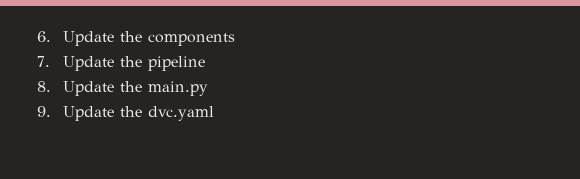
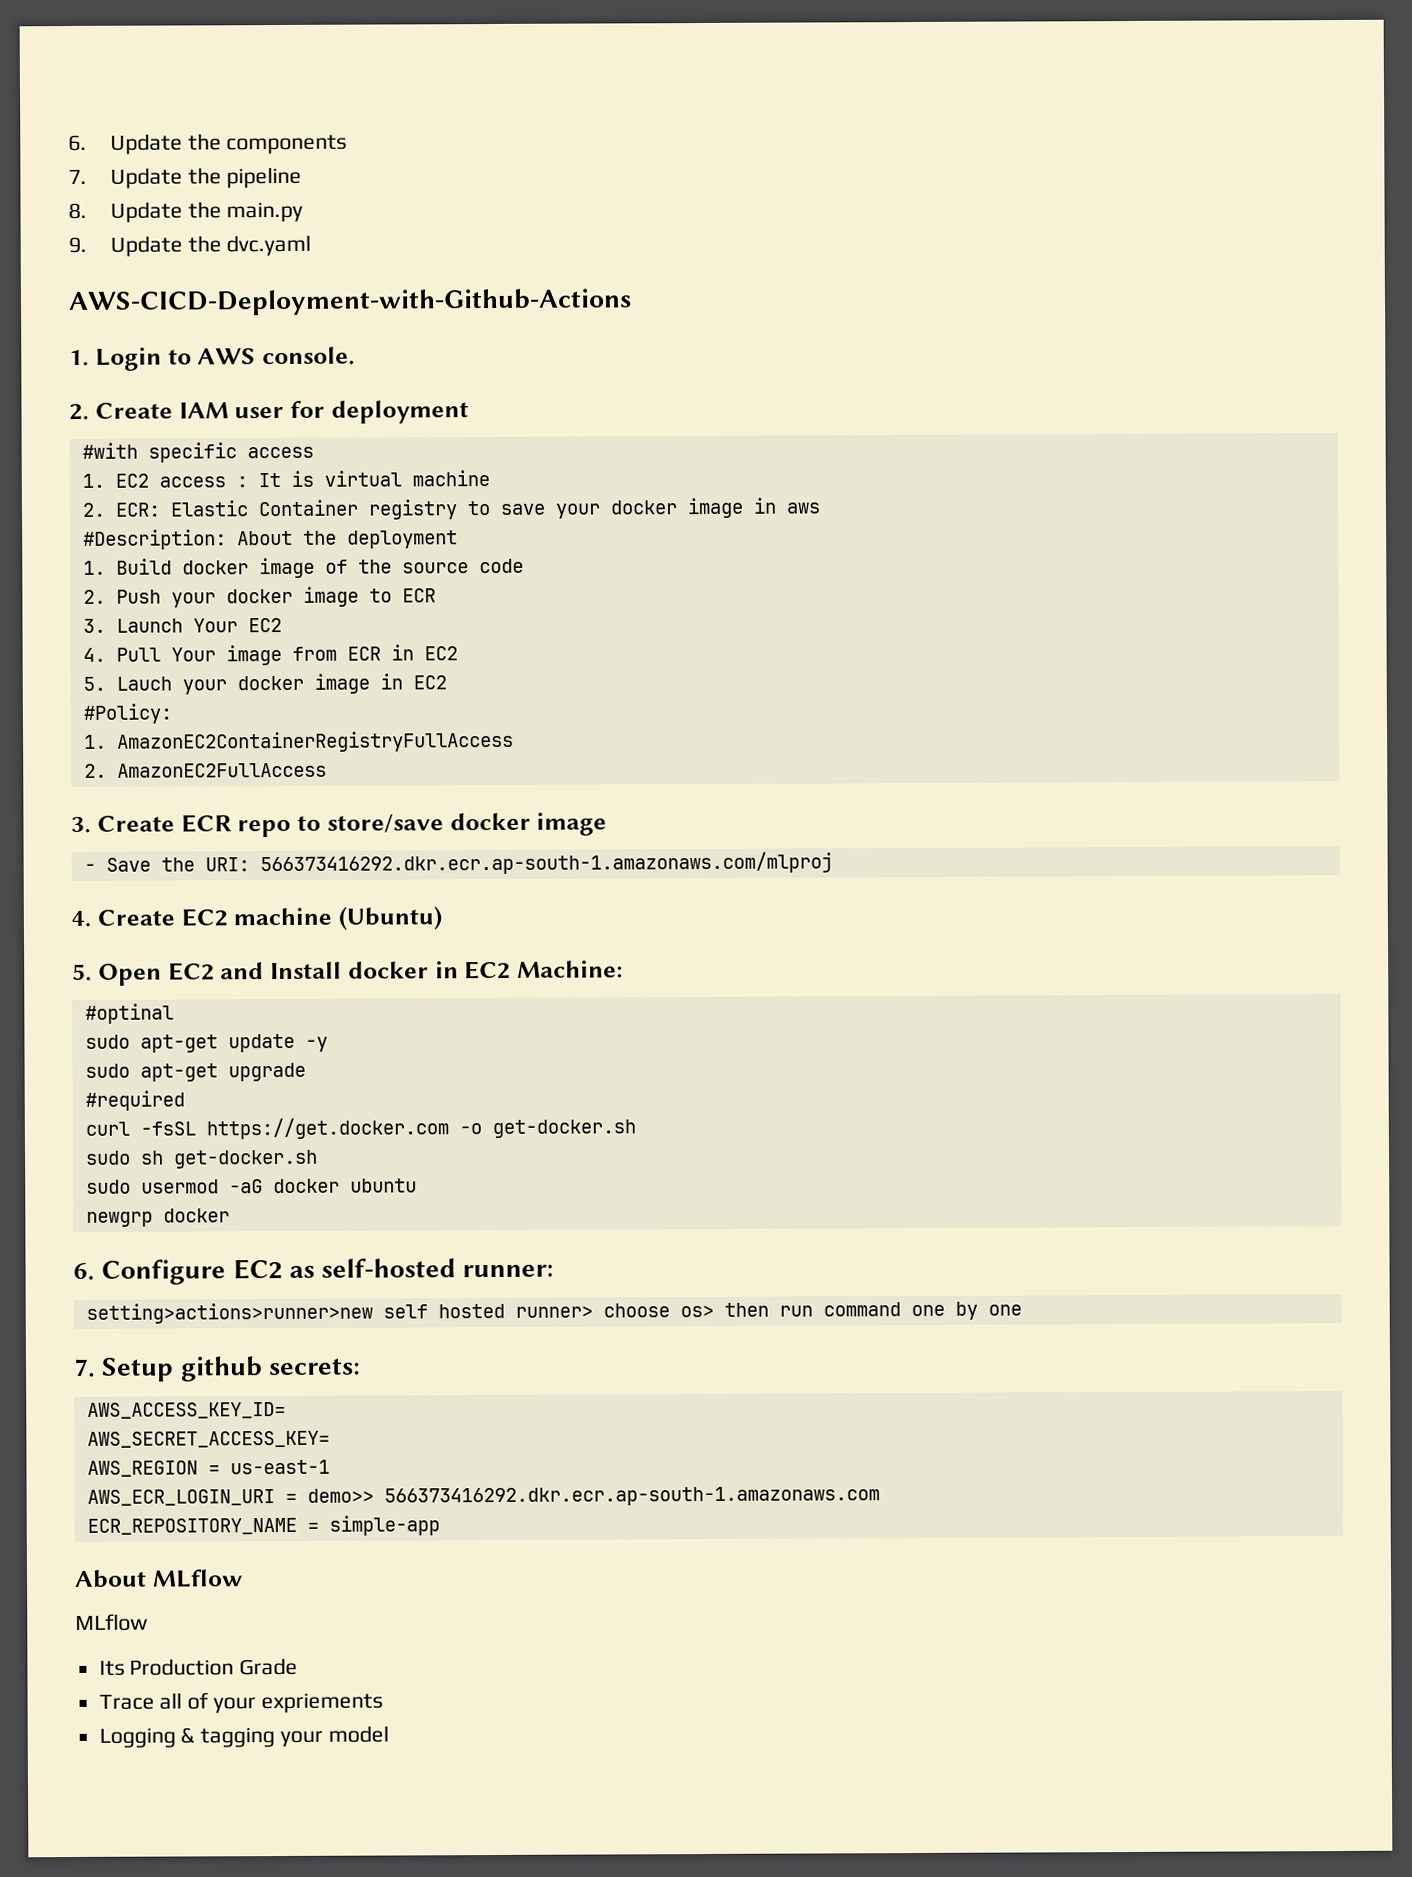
+ AWS-CICD-Deployment-with-Github-Actions
+ 1. Login to AWS console.
+ 2. Create IAM user for deployment
+ #with specific access
+ 1. EC2 access : It is virtual machine
+ 2. ECR: Elastic Container registry to save your docker image in aws
+ #Description: About the deployment
+ 1. Build docker image of the source code
+ 2. Push your docker image to ECR
+ 3. Launch Your EC2
+ 4. Pull Your image from ECR in EC2
+ 5. Lauch your docker image in EC2
+ #Policy:
+ 1. AmazonEC2ContainerRegistryFullAccess
+ 2. AmazonEC2FullAccess
+ 3. Create ECR repo to store/save docker image
+ - Save the URI: 566373416292.dkr.ecr.ap-south-1.amazonaws.com/mlproj
+ 4. Create EC2 machine (Ubuntu)
+ 5. Open EC2 and Install docker in EC2 Machine:
+ #optinal
+ sudo apt-get update -y
+ sudo apt-get upgrade
+ #required
+ curl -fsSL https://get.docker.com -o get-docker.sh
+ sudo sh get-docker.sh
+ sudo usermod -aG docker ubuntu
+ newgrp docker
+ 6. Configure EC2 as self-hosted runner:
+ setting>actions>runner>new self hosted runner> choose os> then run command one by one
+ 7. Setup github secrets:
+ AWS_ACCESS_KEY_ID=
+ AWS_SECRET_ACCESS_KEY=
+ AWS_REGION = us-east-1
+ AWS_ECR_LOGIN_URI = demo>> 566373416292.dkr.ecr.ap-south-1.amazonaws.com
+ ECR_REPOSITORY_NAME = simple-app
+ About MLflow
+ MLflow
+ Its Production Grade
+ Trace all of your expriements
+ Logging & tagging your model

